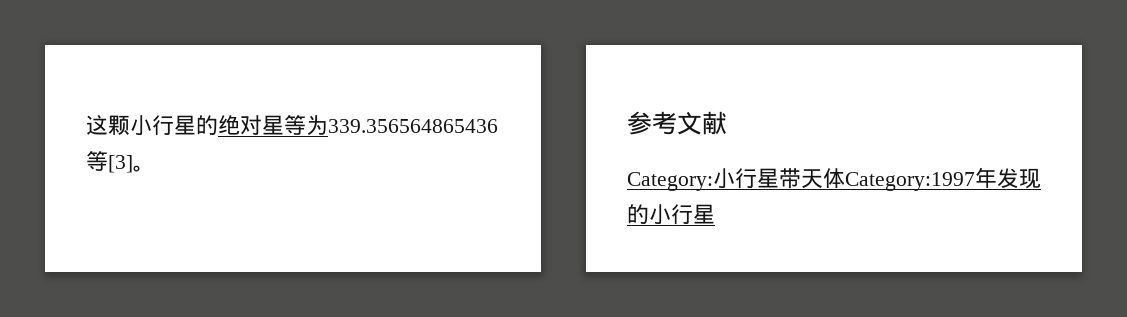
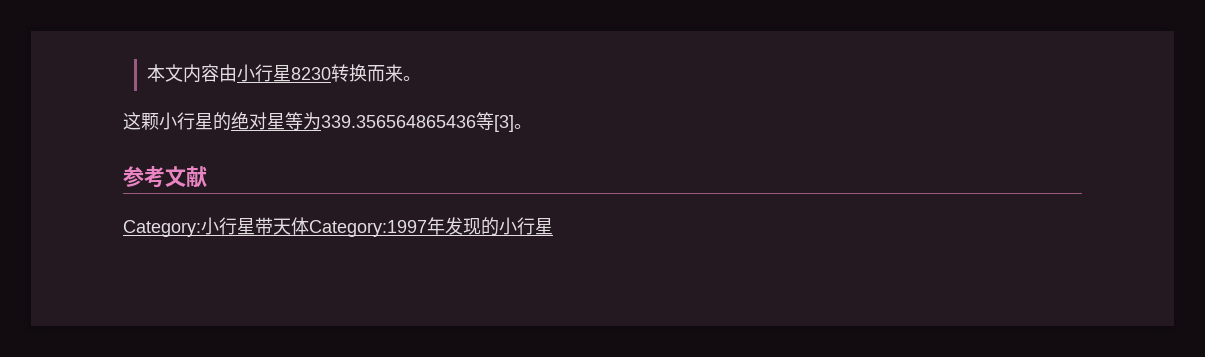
+ 本文内容由小行星8230转换而来。

